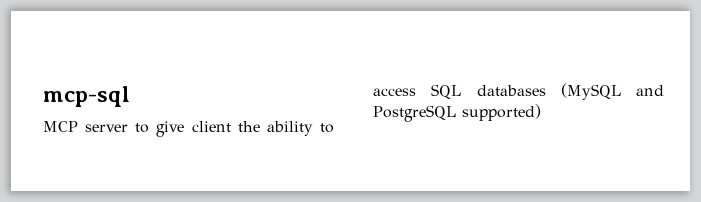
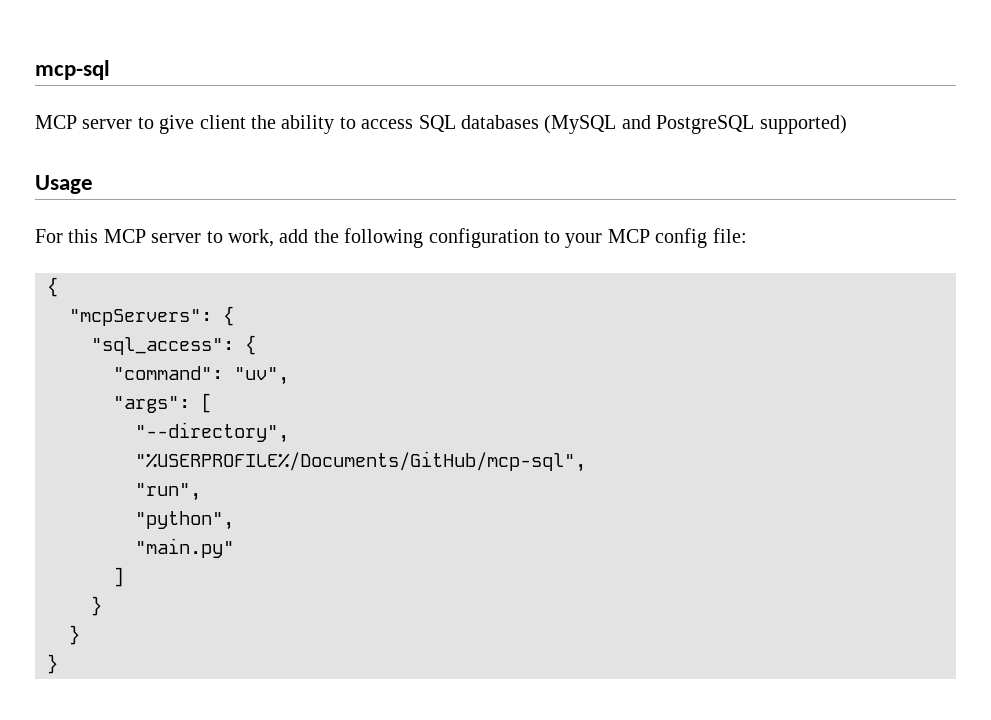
+ Usage
+ For this MCP server to work, add the following configuration to your MCP config file:
+ {
+ "mcpServers": {
+ "sql_access": {
+ "command": "uv",
+ "args": [
+ "--directory",
+ "%USERPROFILE%/Documents/GitHub/mcp-sql",
+ "run",
+ "python",
+ "main.py"
+ ]
+ }
+ }
+ }

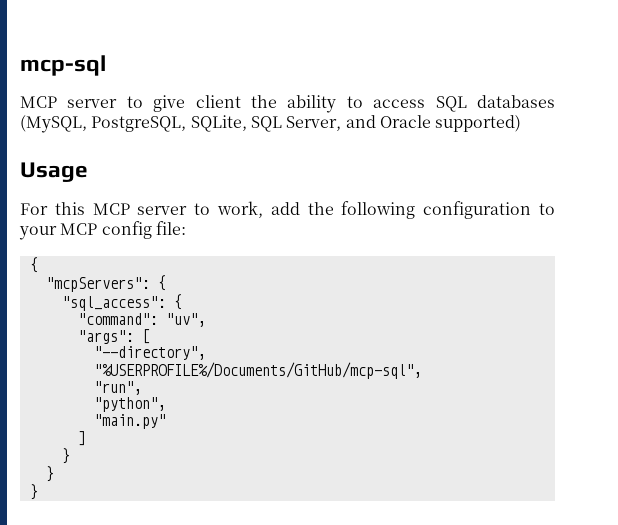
- MCP server to give client the ability to access SQL databases (MySQL and PostgreSQL supported)
+ MCP server to give client the ability to access SQL databases (MySQL, PostgreSQL, SQLite, SQL Server, and Oracle supported)

